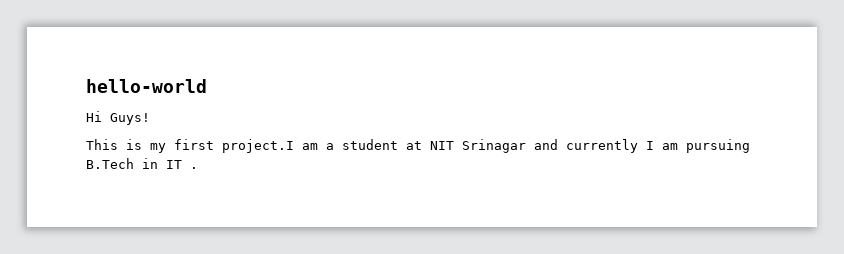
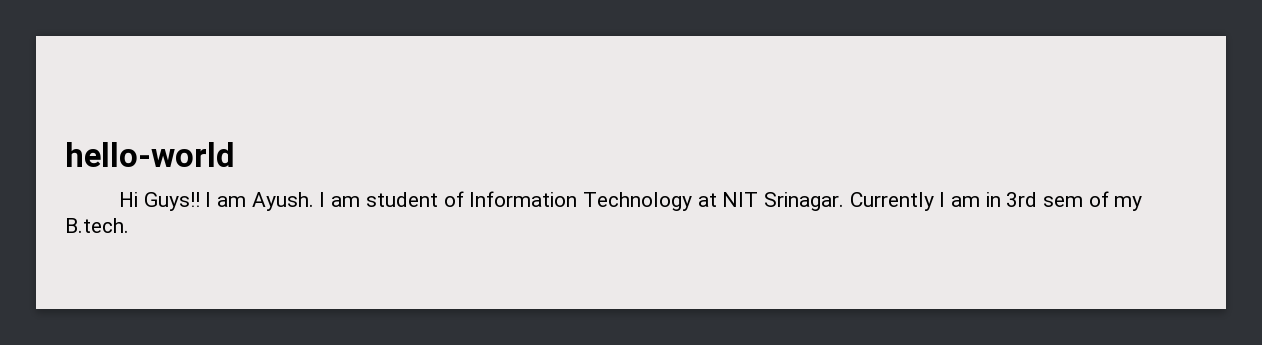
- Hi Guys!
- This is my first project.I am a student at NIT Srinagar and currently I am pursuing B.Tech in IT .
+ Hi Guys!! I am Ayush. I am student of Information Technology at NIT Srinagar. Currently I am in 3rd sem of my B.tech.

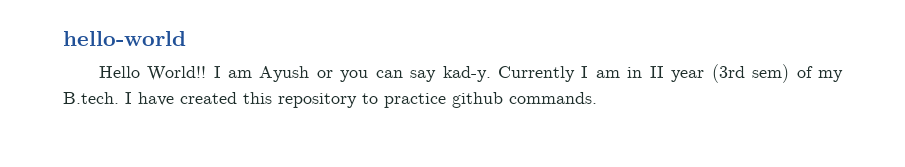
- Hi Guys!! I am Ayush. I am student of Information Technology at NIT Srinagar. Currently I am in 3rd sem of my B.tech.
+ Hello World!! I am Ayush or you can say kad-y. Currently I am in II year (3rd sem) of my B.tech. I have created this repository to practice github commands.

